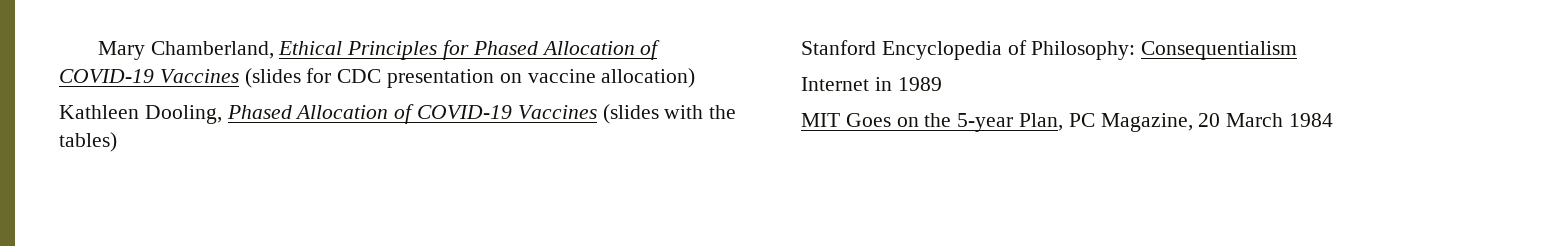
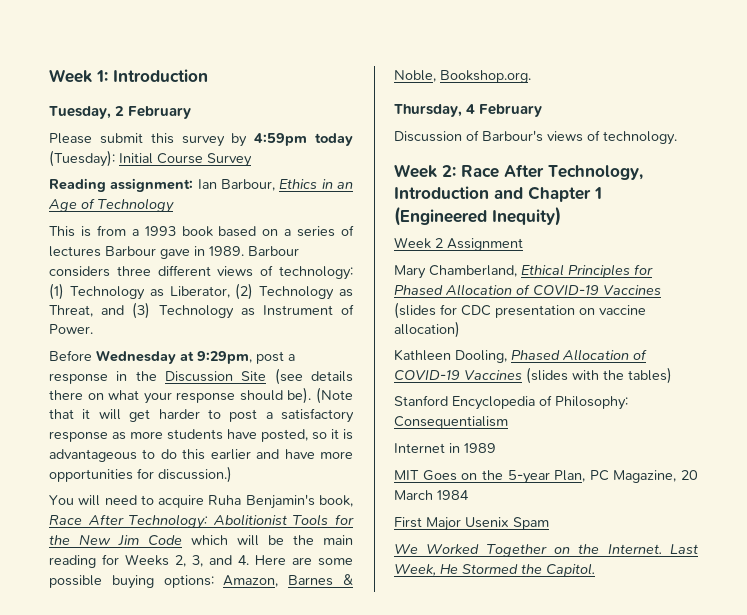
+ Week 1: Introduction
+ Tuesday, 2 February
+ Please submit this survey by 4:59pm today (Tuesday): Initial Course Survey
+ Reading assignment: Ian Barbour, Ethics in an Age of Technology
+ This is from a 1993 book based on a series of lectures Barbour gave in 1989. Barbour considers three different views of technology: (1) Technology as Liberator, (2) Technology as Threat, and (3) Technology as Instrument of Power.
+ Before Wednesday at 9:29pm, post a response in the Discussion Site (see details there on what your response should be). (Note that it will get harder to post a satisfactory response as more students have posted, so it is advantageous to do this earlier and have more opportunities for discussion.)
+ You will need to acquire Ruha Benjamin's book, Race After Technology: Abolitionist Tools for the New Jim Code which will be the main reading for Weeks 2, 3, and 4. Here are some possible buying options: Amazon, Barnes & Noble, Bookshop.org.
+ Thursday, 4 February
+ Discussion of Barbour's views of technology.
+ Week 2: Race After Technology, Introduction and Chapter 1 (Engineered Inequity)
+ Week 2 Assignment
+ First Major Usenix Spam
+ We Worked Together on the Internet. Last Week, He Stormed the Capitol.

